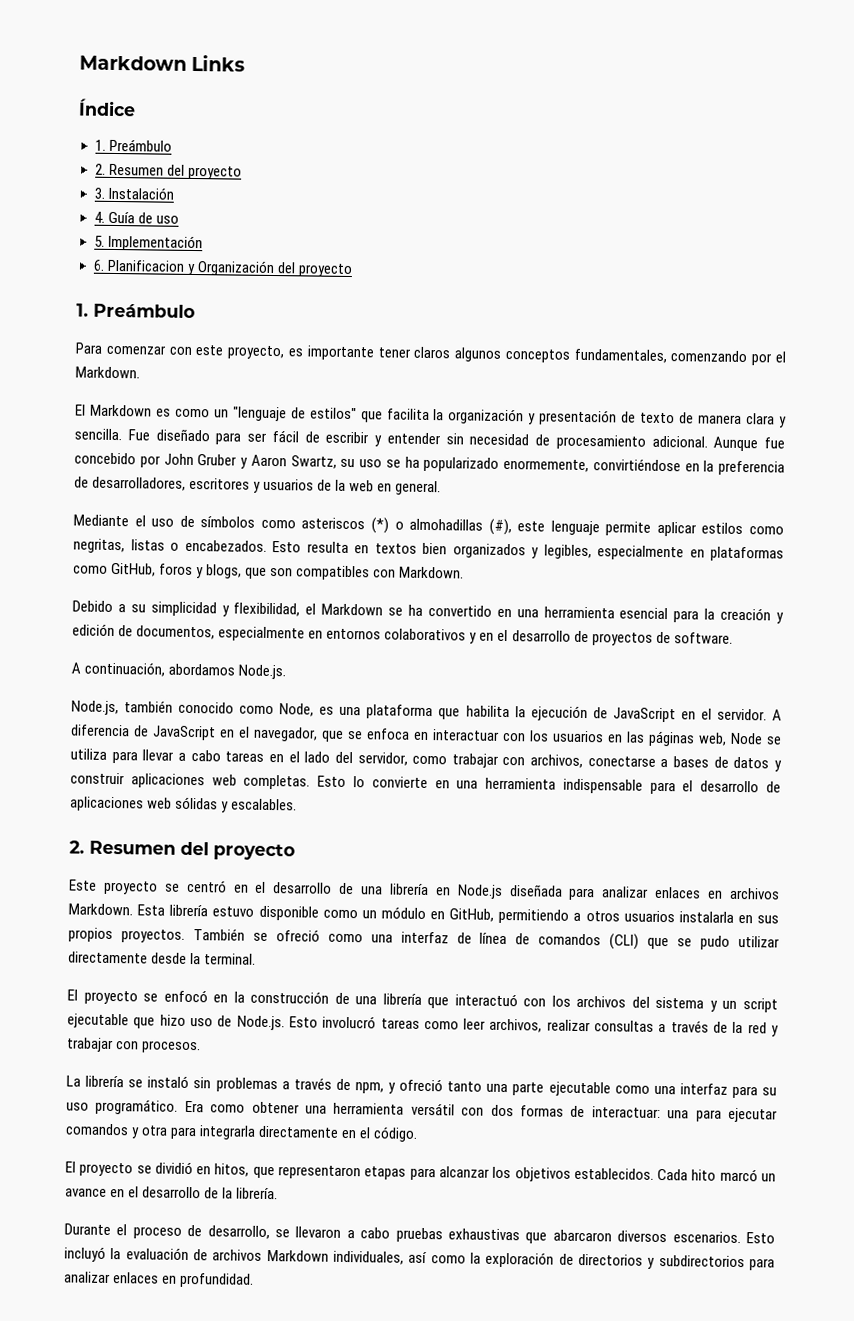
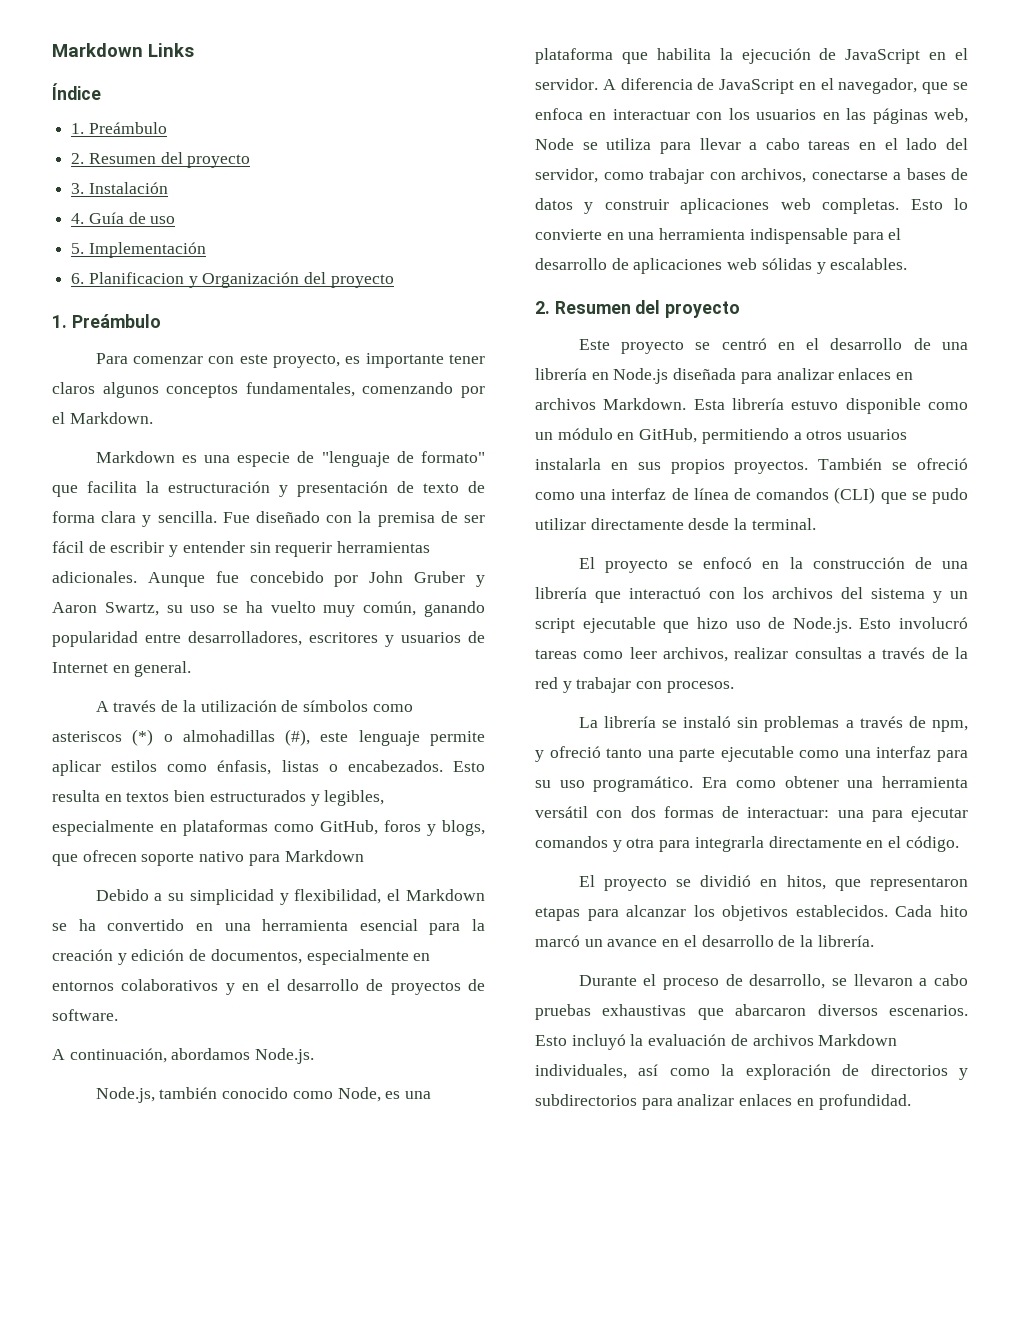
- El Markdown es como un "lenguaje de estilos" que facilita la organización y presentación de texto de manera clara y sencilla.
+ Markdown es una especie de "lenguaje de formato" que facilita la estructuración y presentación de texto de forma clara y sencilla.
- Fue diseñado para ser fácil de escribir y entender sin necesidad de procesamiento adicional.
+ Fue diseñado con la premisa de ser fácil de escribir y entender sin requerir herramientas adicionales.
- Aunque fue concebido por John Gruber y Aaron Swartz, su uso se ha popularizado enormemente, convirtiéndose en la preferencia de desarrolladores, escritores y usuarios de la web en general.
+ Aunque fue concebido por John Gruber y Aaron Swartz, su uso se ha vuelto muy común, ganando popularidad entre desarrolladores, escritores y usuarios de Internet en general.
- Mediante el uso de símbolos como asteriscos (*) o almohadillas (#), este lenguaje permite aplicar estilos como negritas, listas o encabezados.
+ A través de la utilización de símbolos como asteriscos (*) o almohadillas (#), este lenguaje permite aplicar estilos como énfasis, listas o encabezados.
- Esto resulta en textos bien organizados y legibles, especialmente en plataformas como GitHub, foros y blogs, que son compatibles con Markdown.
+ Esto resulta en textos bien estructurados y legibles, especialmente en plataformas como GitHub, foros y blogs, que ofrecen soporte nativo para Markdown

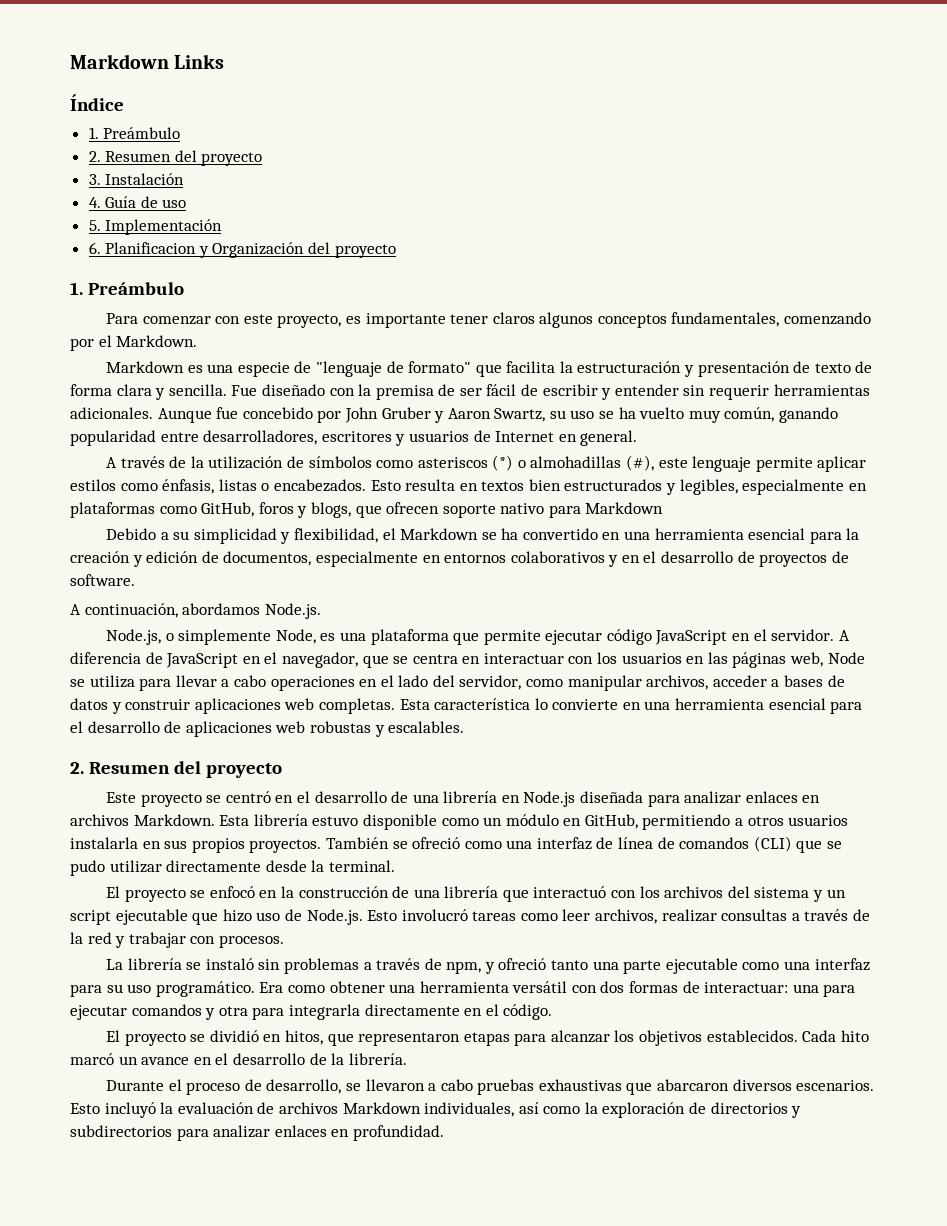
- Node.js, también conocido como Node, es una plataforma que habilita la ejecución de JavaScript en el servidor.
+ Node.js, o simplemente Node, es una plataforma que permite ejecutar código JavaScript en el servidor.
- A diferencia de JavaScript en el navegador, que se enfoca en interactuar con los usuarios en las páginas web, Node se utiliza para llevar a cabo tareas en el lado del servidor, como trabajar con archivos, conectarse a bases de datos y construir aplicaciones web completas.
+ A diferencia de JavaScript en el navegador, que se centra en interactuar con los usuarios en las páginas web, Node se utiliza para llevar a cabo operaciones en el lado del servidor, como manipular archivos, acceder a bases de datos y construir aplicaciones web completas.
- Esto lo convierte en una herramienta indispensable para el desarrollo de aplicaciones web sólidas y escalables.
+ Esta característica lo convierte en una herramienta esencial para el desarrollo de aplicaciones web robustas y escalables.

